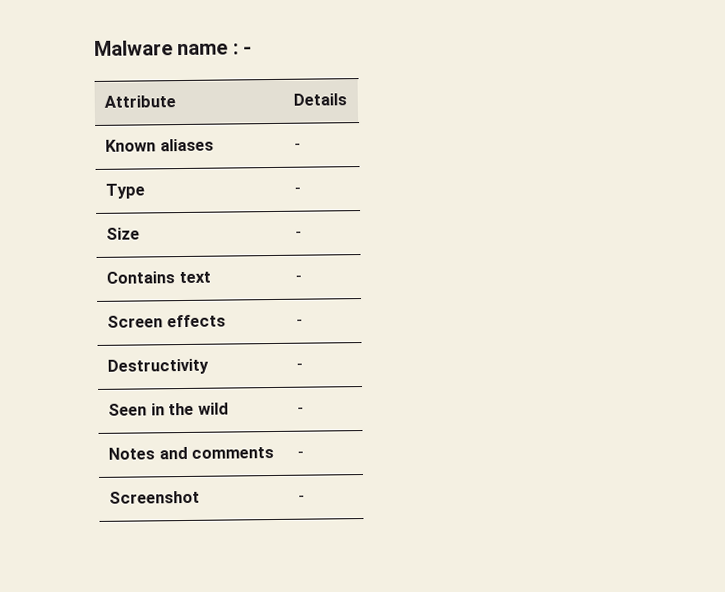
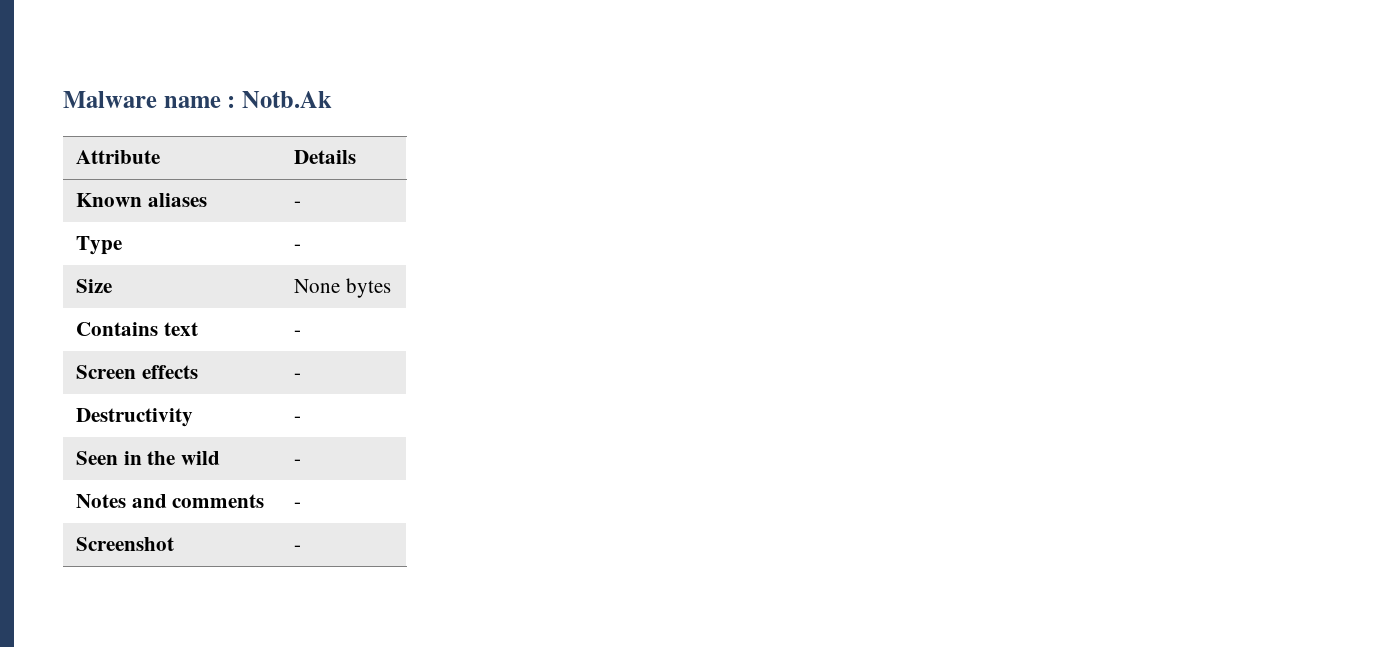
- Malware name : -
+ Malware name : Notb.Ak
- Size | -
+ Size | None bytes

